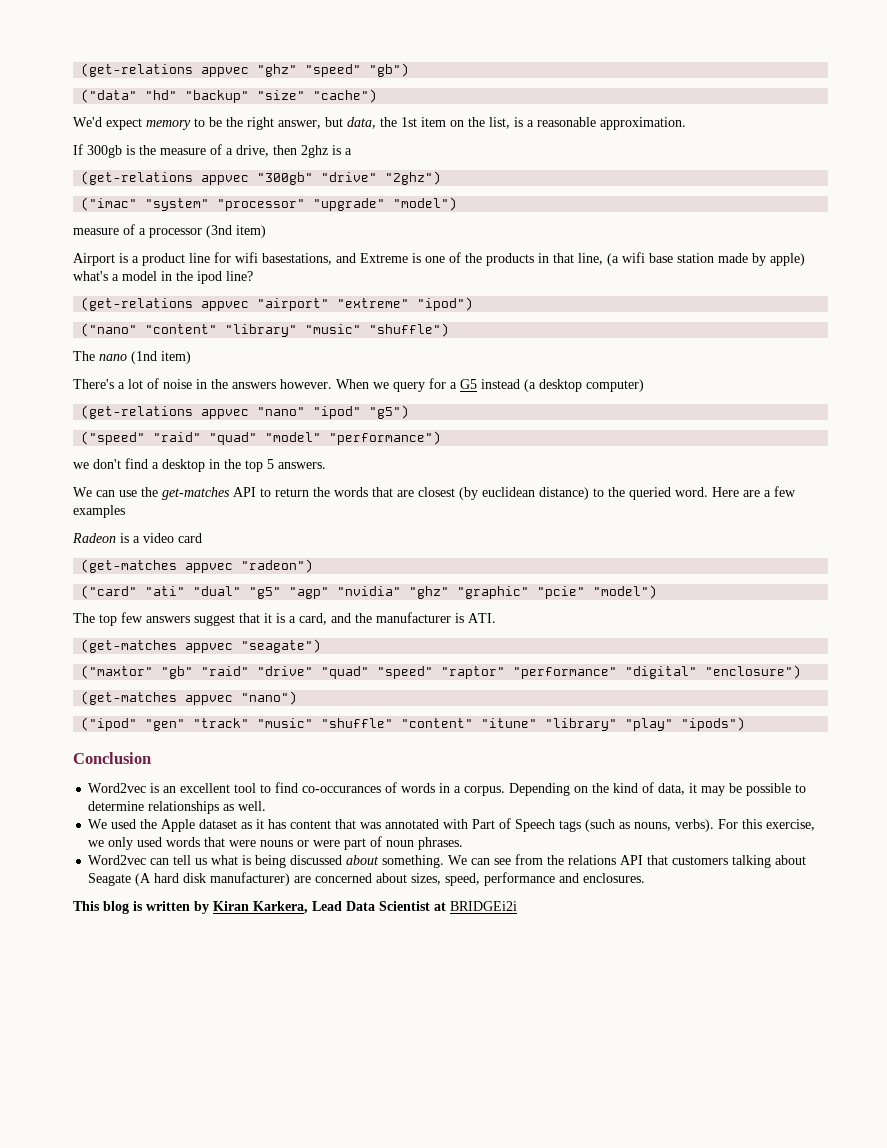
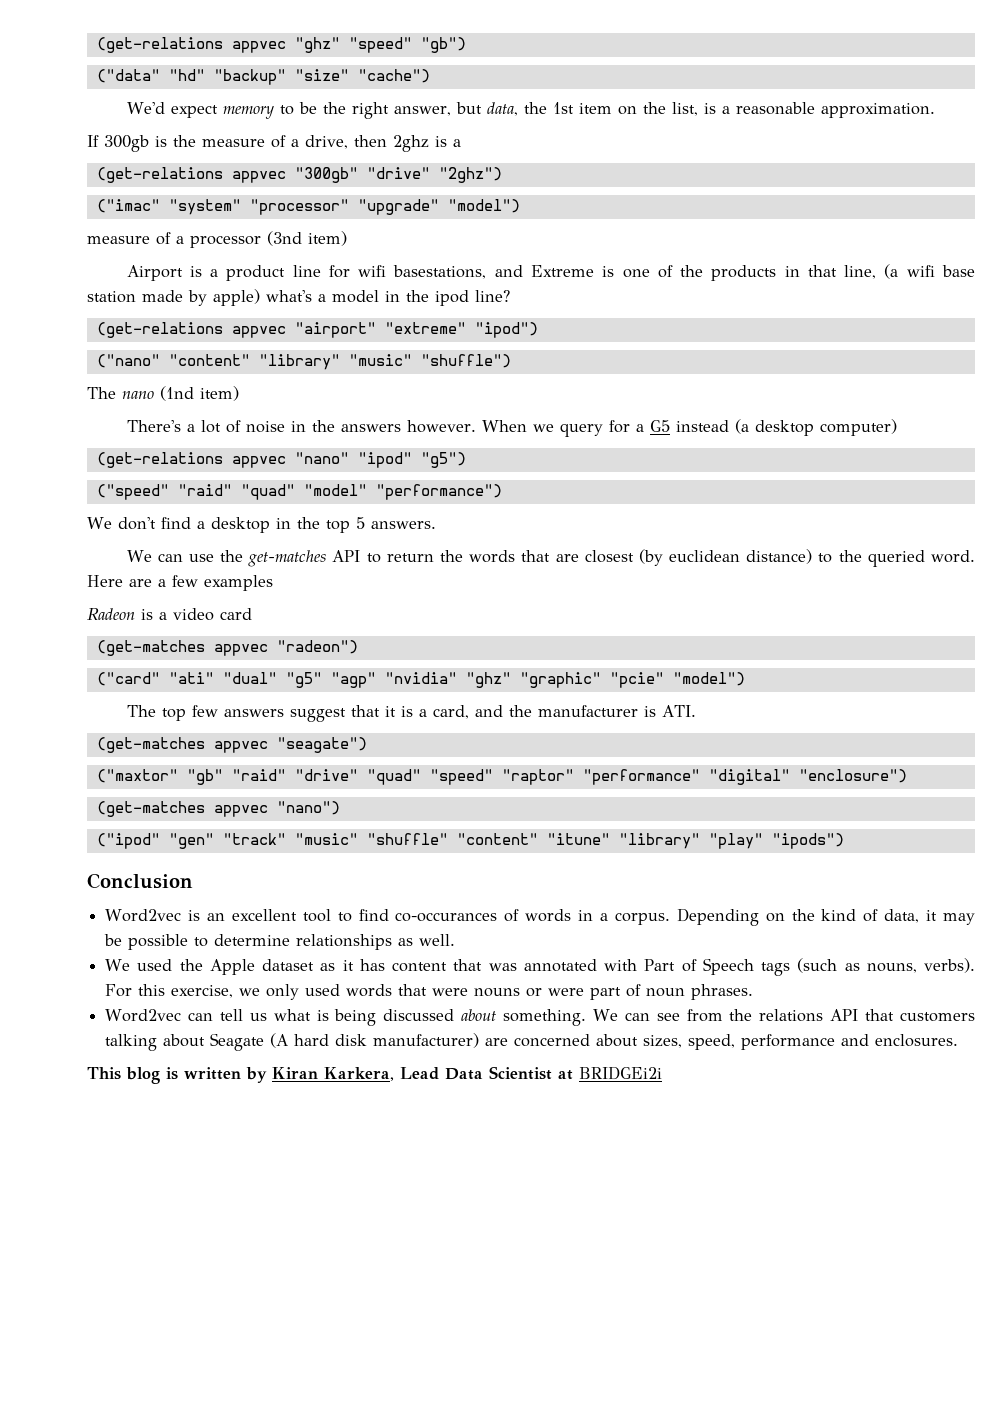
- we don't find a desktop in the top 5 answers.
+ We don't find a desktop in the top 5 answers.

